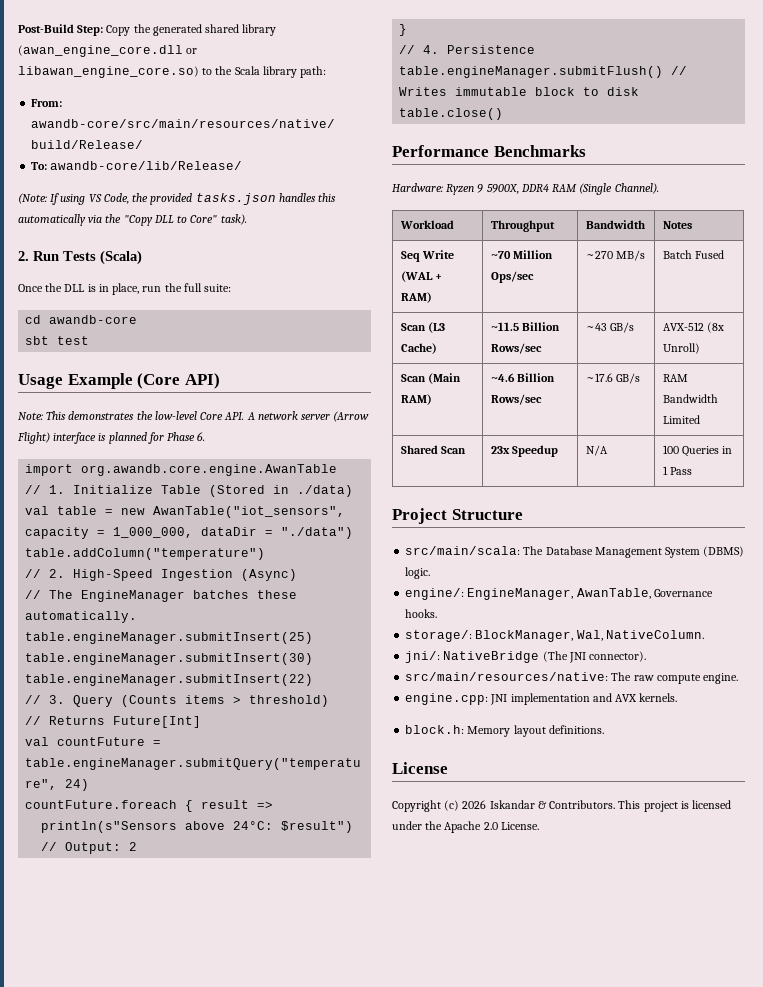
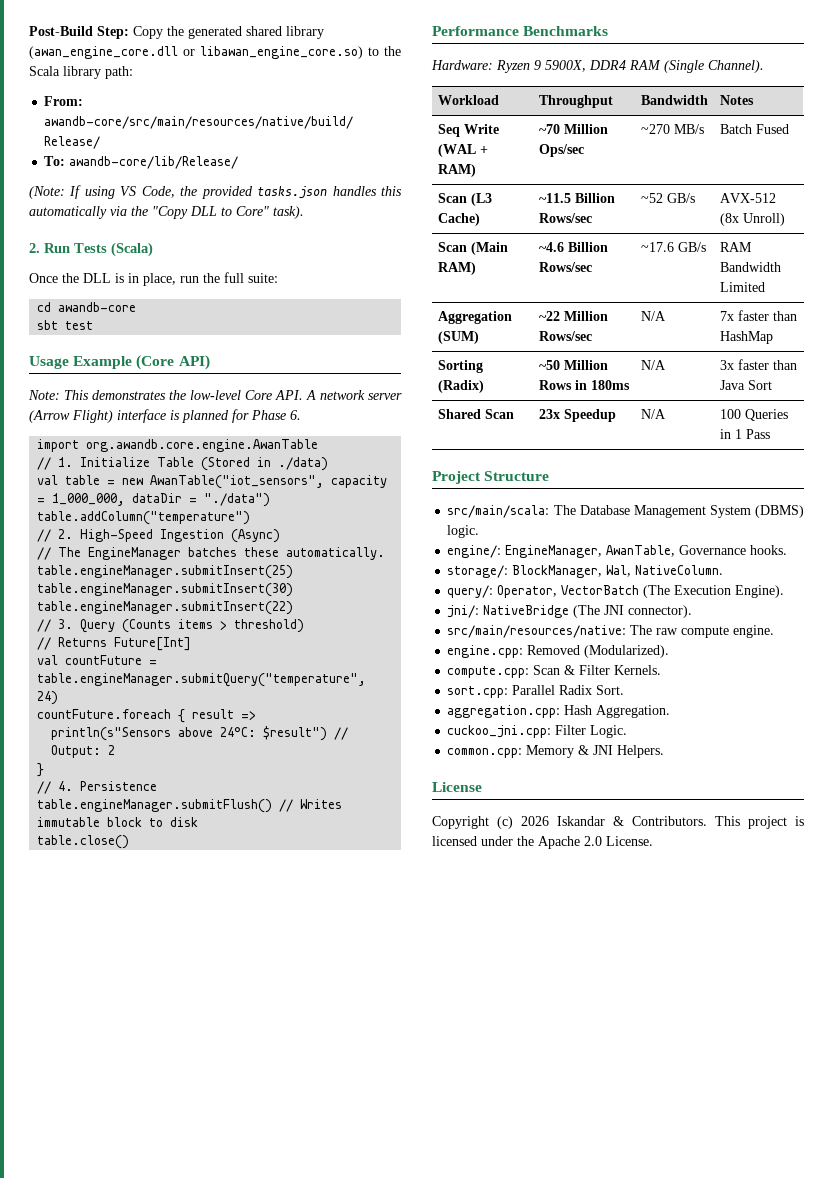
- Scan (L3 Cache) | ~11.5 Billion Rows/sec | ~43 GB/s | AVX-512 (8x Unroll)
+ Scan (L3 Cache) | ~11.5 Billion Rows/sec | ~52 GB/s | AVX-512 (8x Unroll)
+ Aggregation (SUM) | ~22 Million Rows/sec | N/A | 7x faster than HashMap
+ Sorting (Radix) | ~50 Million Rows in 180ms | N/A | 3x faster than Java Sort
+ query/: Operator, VectorBatch (The Execution Engine).
- engine.cpp: JNI implementation and AVX kernels.
- block.h: Memory layout definitions.
+ engine.cpp: Removed (Modularized).
+ compute.cpp: Scan & Filter Kernels.
+ sort.cpp: Parallel Radix Sort.
+ aggregation.cpp: Hash Aggregation.
+ cuckoo_jni.cpp: Filter Logic.
+ common.cpp: Memory & JNI Helpers.

